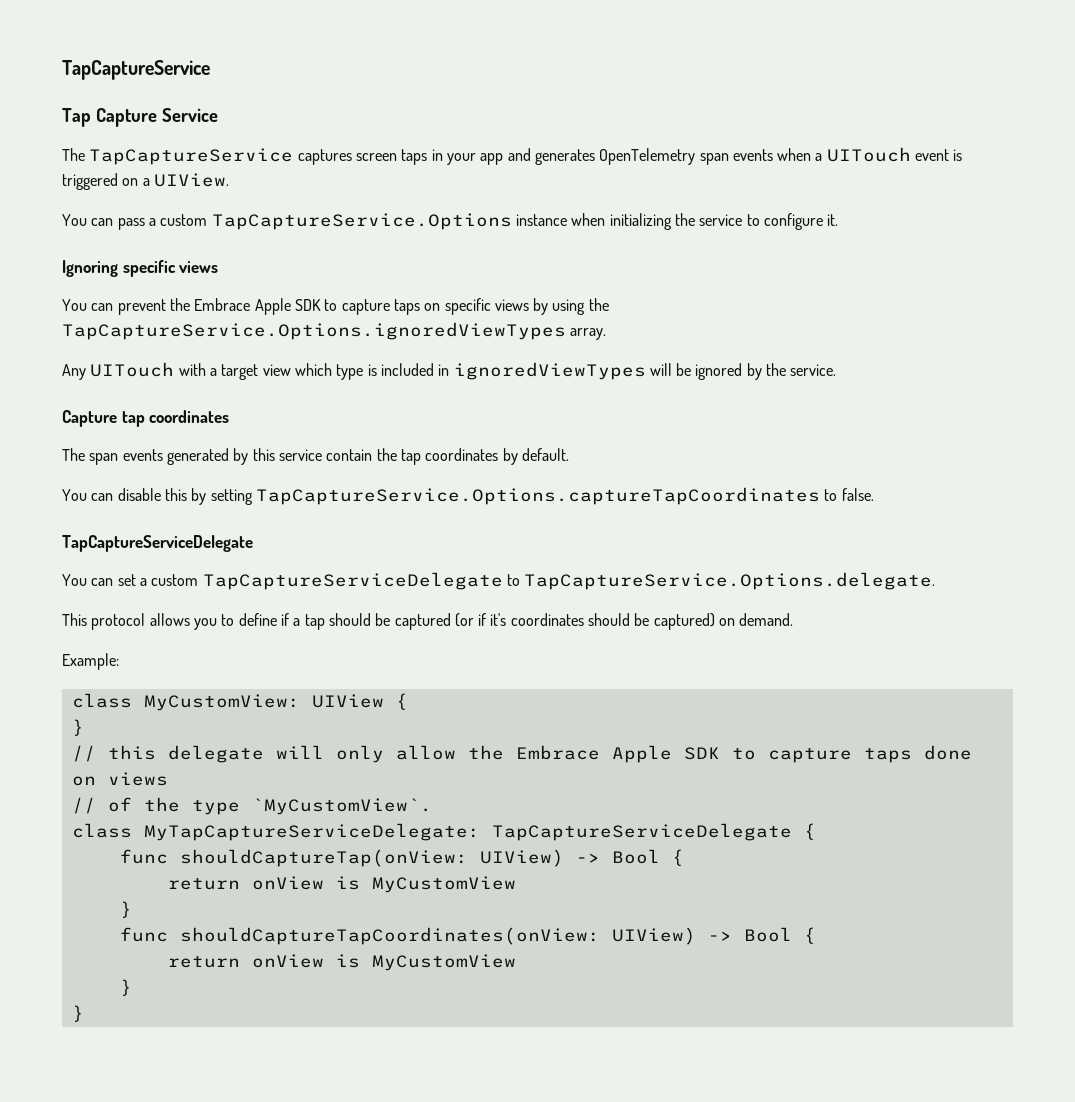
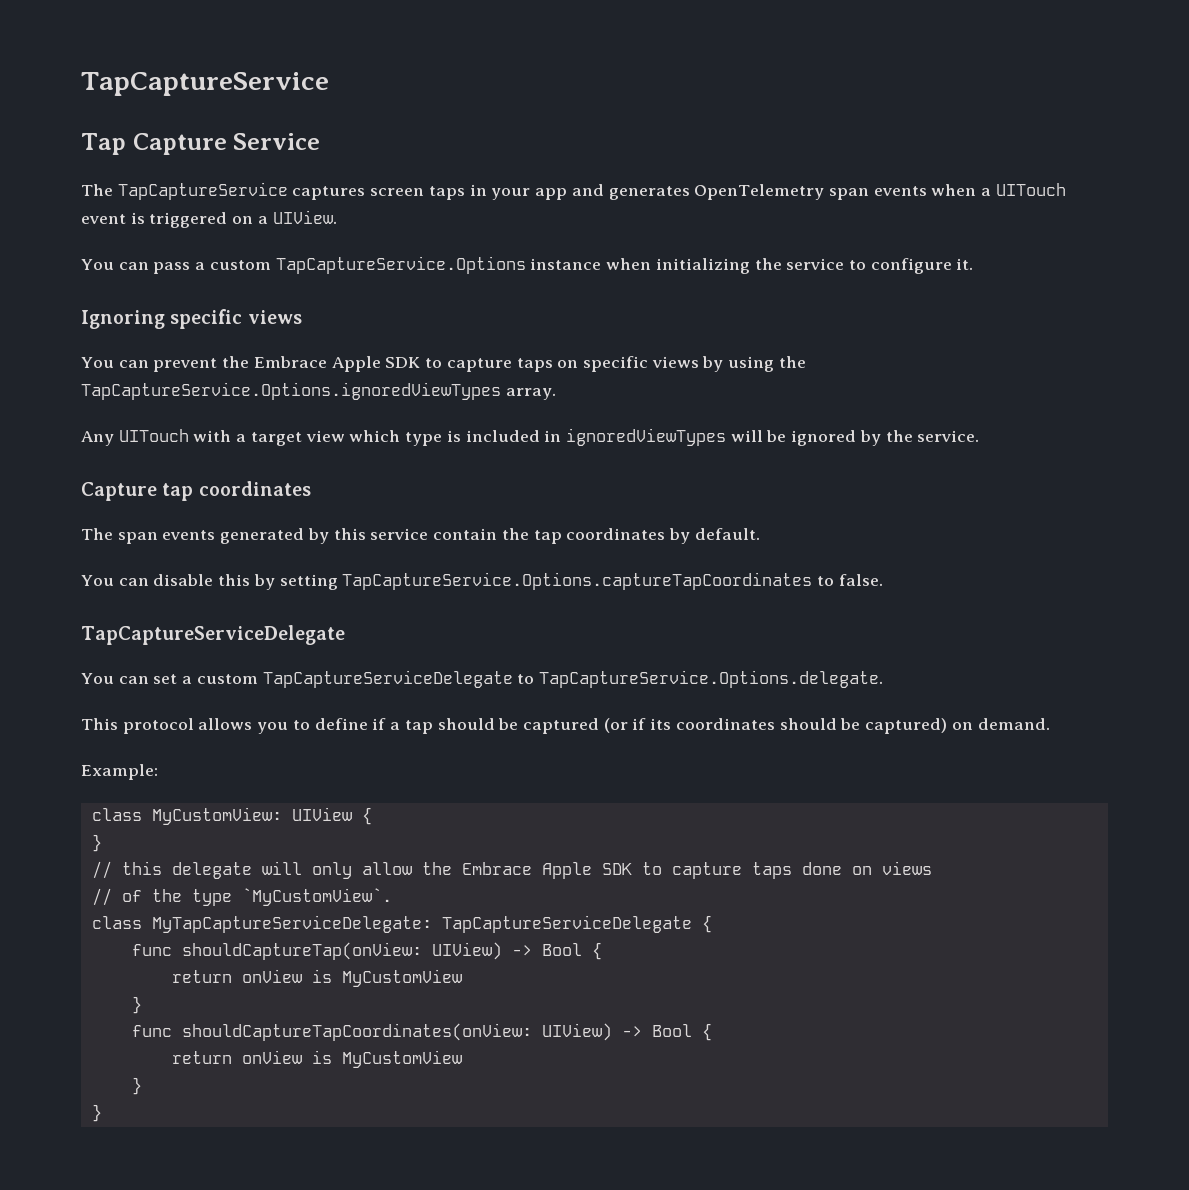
- This protocol allows you to define if a tap should be captured (or if it's coordinates should be captured) on demand.
+ This protocol allows you to define if a tap should be captured (or if its coordinates should be captured) on demand.

